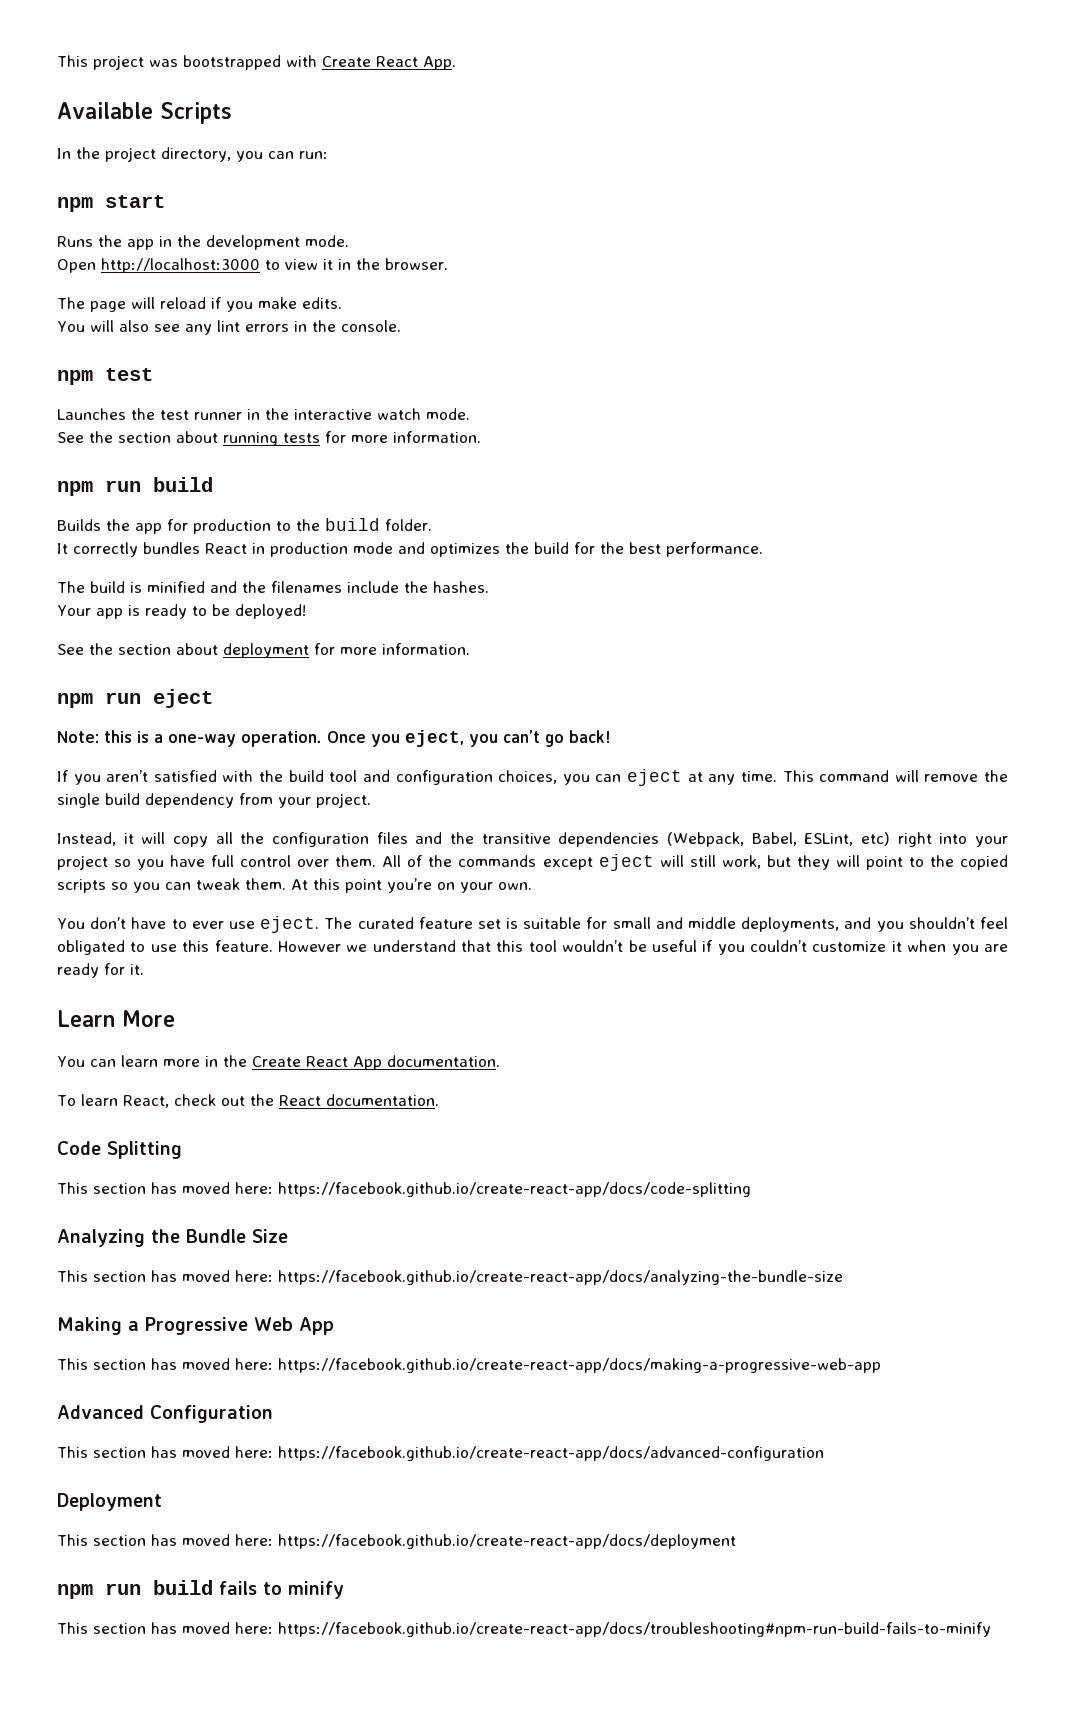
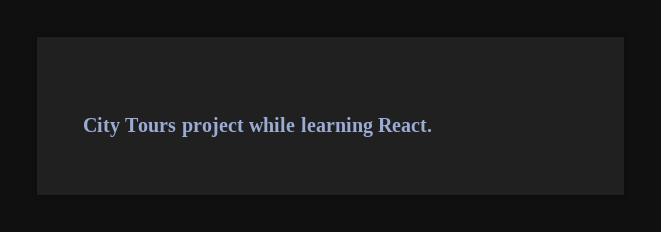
- This project was bootstrapped with Create React App.
- Available Scripts
- In the project directory, you can run:
- npm start
- Runs the app in the development mode.
- Open http://localhost:3000 to view it in the browser.
- The page will reload if you make edits.
- You will also see any lint errors in the console.
- npm test
- Launches the test runner in the interactive watch mode.
- See the section about running tests for more information.
- npm run build
- Builds the app for production to the build folder.
- It correctly bundles React in production mode and optimizes the build for the best performance.
- The build is minified and the filenames include the hashes.
- Your app is ready to be deployed!
- See the section about deployment for more information.
- npm run eject
- Note: this is a one-way operation. Once you eject, you can’t go back!
- If you aren’t satisfied with the build tool and configuration choices, you can eject at any time. This command will remove the single build dependency from your project.
- Instead, it will copy all the configuration files and the transitive dependencies (Webpack, Babel, ESLint, etc) right into your project so you have full control over them. All of the commands except eject will still work, but they will point to the copied scripts so you can tweak them. At this point you’re on your own.
- You don’t have to ever use eject. The curated feature set is suitable for small and middle deployments, and you shouldn’t feel obligated to use this feature. However we understand that this tool wouldn’t be useful if you couldn’t customize it when you are ready for it.
- Learn More
- You can learn more in the Create React App documentation.
- To learn React, check out the React documentation.
- Code Splitting
- This section has moved here: https://facebook.github.io/create-react-app/docs/code-splitting
- Analyzing the Bundle Size
- This section has moved here: https://facebook.github.io/create-react-app/docs/analyzing-the-bundle-size
- Making a Progressive Web App
- This section has moved here: https://facebook.github.io/create-react-app/docs/making-a-progressive-web-app
- Advanced Configuration
- This section has moved here: https://facebook.github.io/create-react-app/docs/advanced-configuration
- Deployment
- This section has moved here: https://facebook.github.io/create-react-app/docs/deployment
- npm run build fails to minify
- This section has moved here: https://facebook.github.io/create-react-app/docs/troubleshooting#npm-run-build-fails-to-minify
+ City Tours project while learning React.

